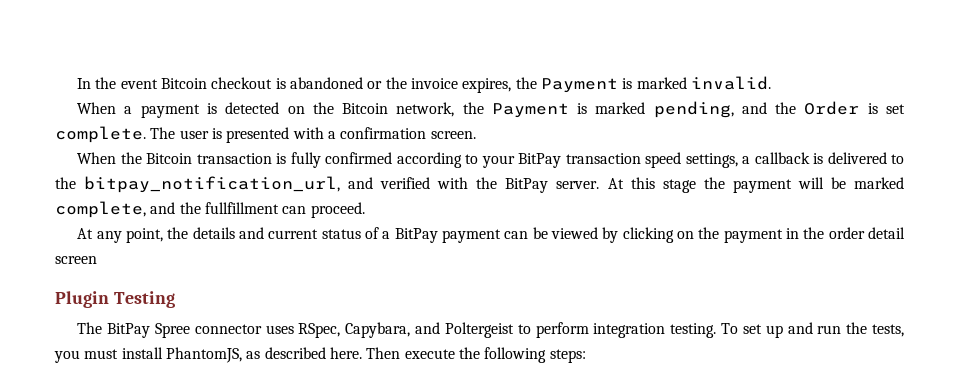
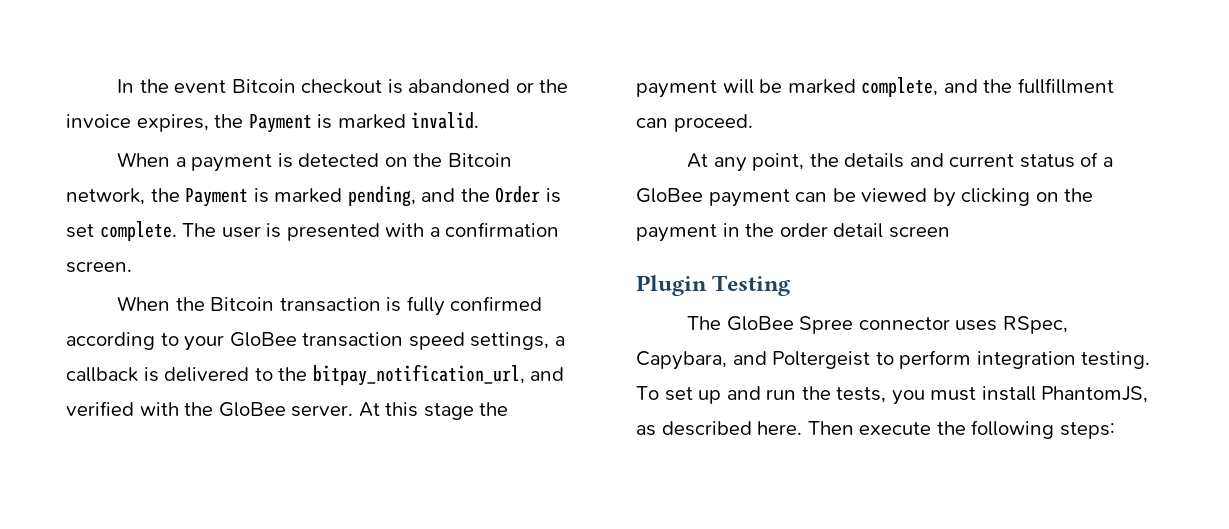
- When the Bitcoin transaction is fully confirmed according to your BitPay transaction speed settings, a callback is delivered to the bitpay_notification_url, and verified with the BitPay server.
+ When the Bitcoin transaction is fully confirmed according to your GloBee transaction speed settings, a callback is delivered to the bitpay_notification_url, and verified with the GloBee server.
- At any point, the details and current status of a BitPay payment can be viewed by clicking on the payment in the order detail screen
+ At any point, the details and current status of a GloBee payment can be viewed by clicking on the payment in the order detail screen
- The BitPay Spree connector uses RSpec, Capybara, and Poltergeist to perform integration testing.
+ The GloBee Spree connector uses RSpec, Capybara, and Poltergeist to perform integration testing.

